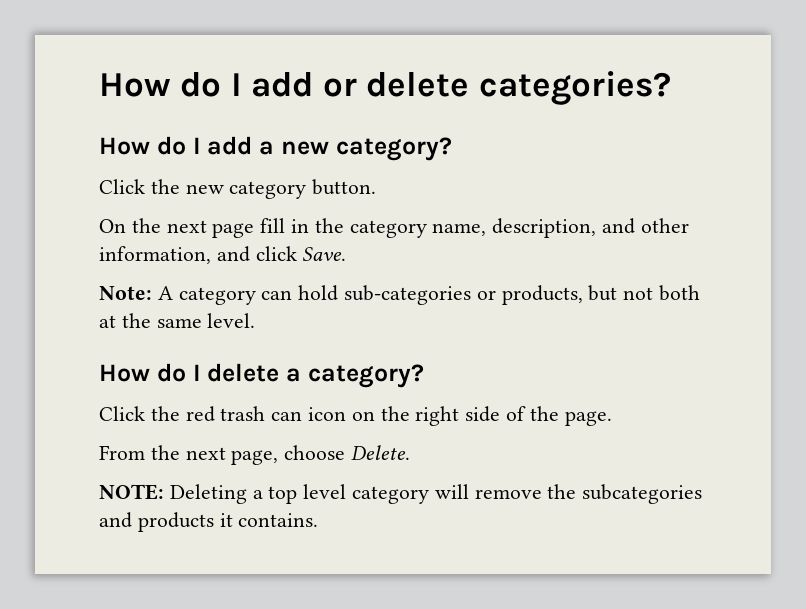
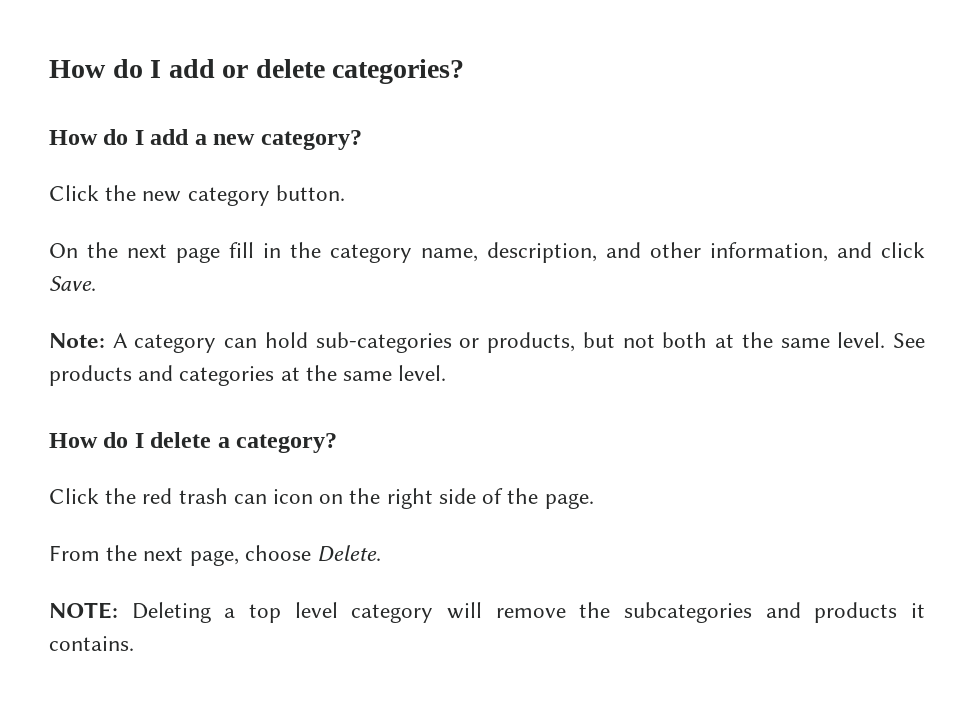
+ See products and categories at the same level.

